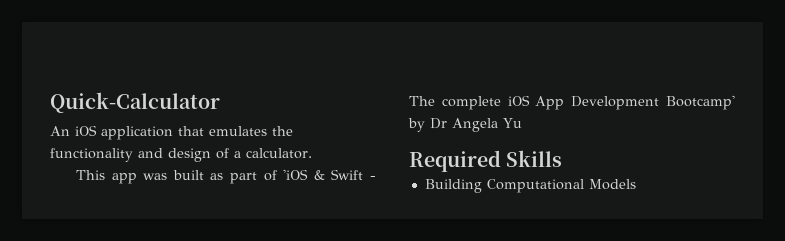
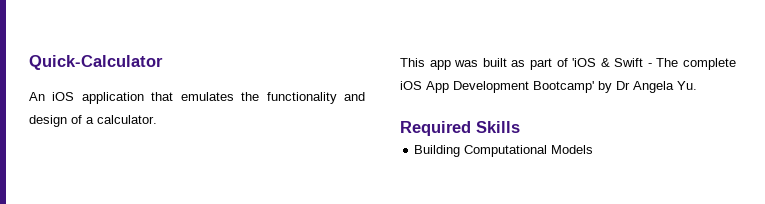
- This app was built as part of 'iOS & Swift - The complete iOS App Development Bootcamp' by Dr Angela Yu
+ This app was built as part of 'iOS & Swift - The complete iOS App Development Bootcamp' by Dr Angela Yu.

